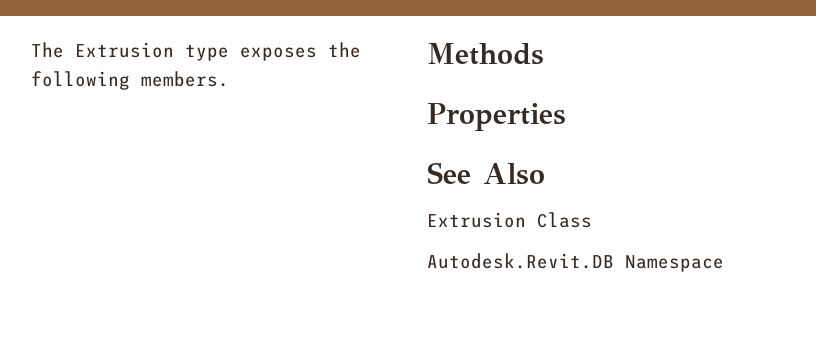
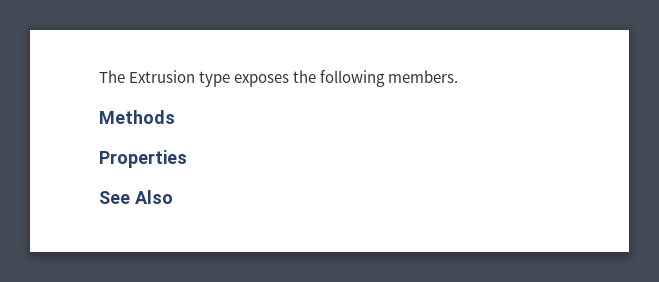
- Extrusion Class
- Autodesk.Revit.DB Namespace

